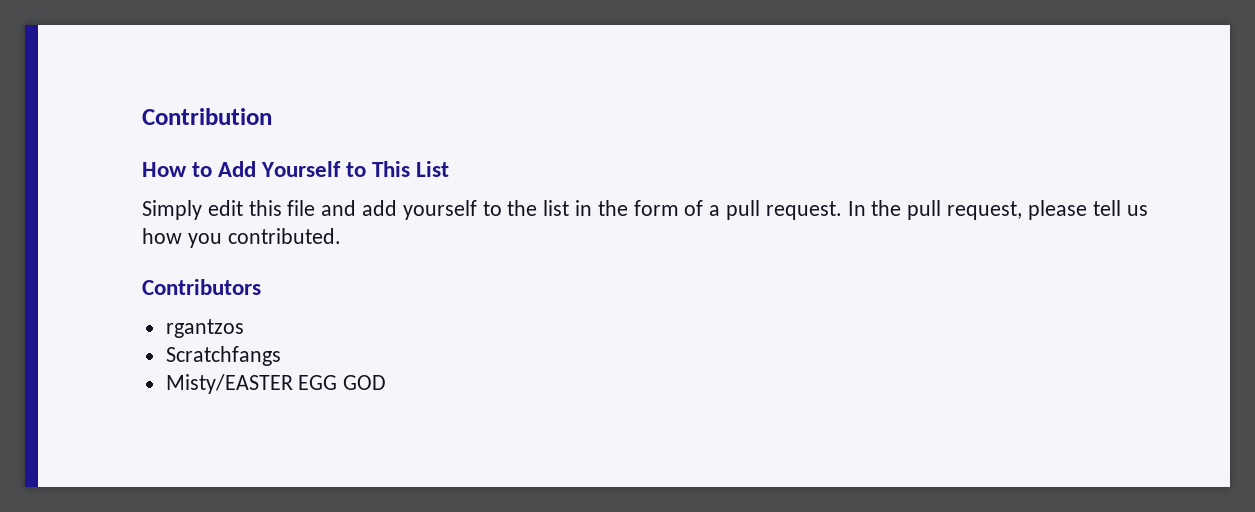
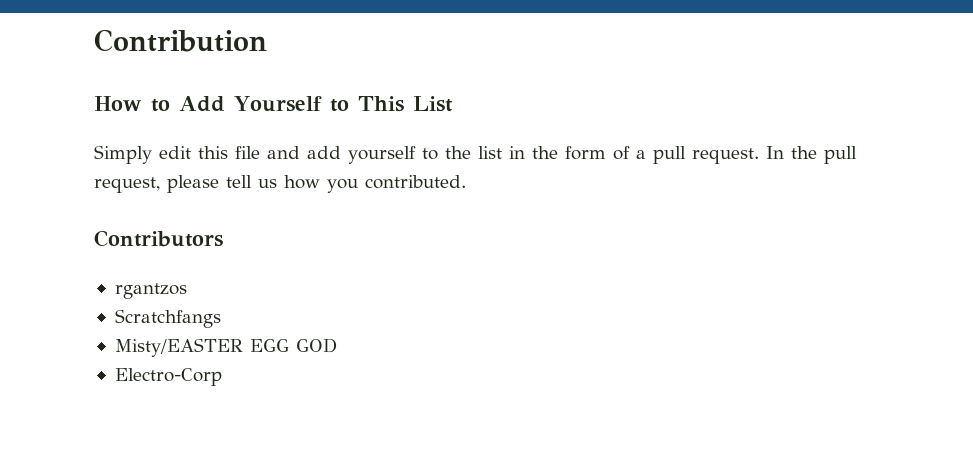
+ Electro-Corp

